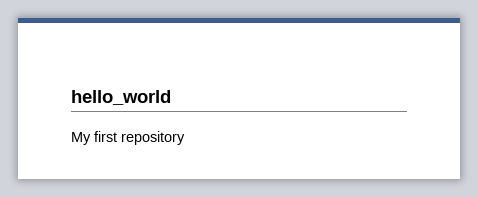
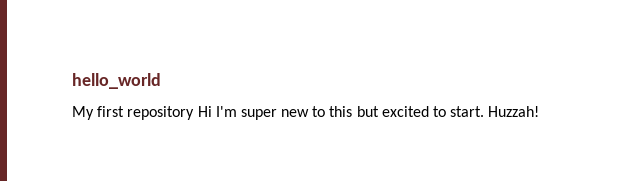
- My first repository
+ My first repository Hi I'm super new to this but excited to start. Huzzah!

